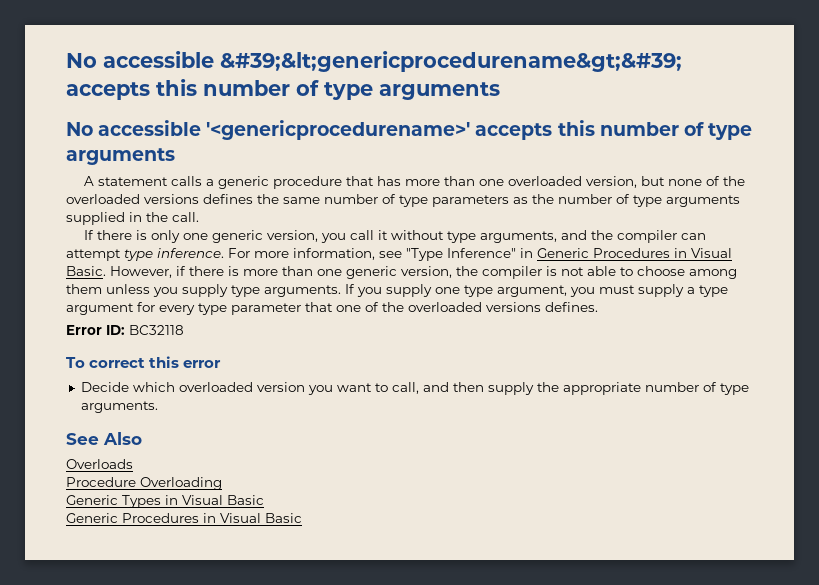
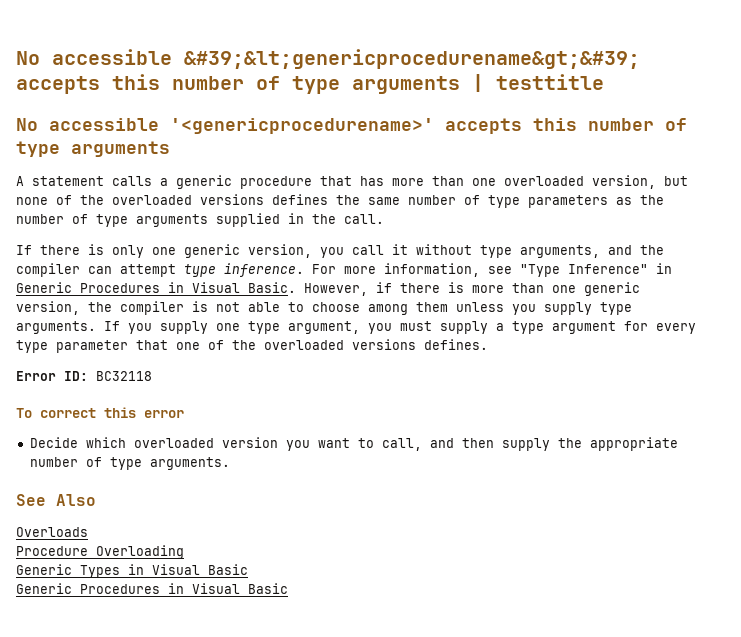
- No accessible &#39;&lt;genericprocedurename&gt;&#39; accepts this number of type arguments
+ No accessible &#39;&lt;genericprocedurename&gt;&#39; accepts this number of type arguments | testtitle

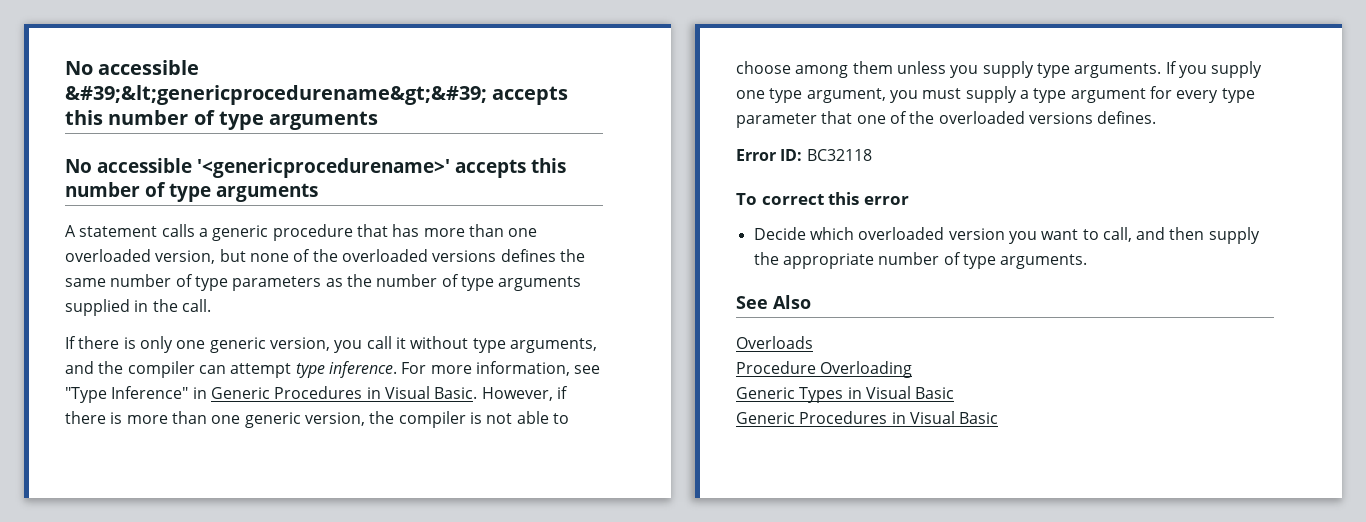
- No accessible &#39;&lt;genericprocedurename&gt;&#39; accepts this number of type arguments | testtitle
+ No accessible &#39;&lt;genericprocedurename&gt;&#39; accepts this number of type arguments

